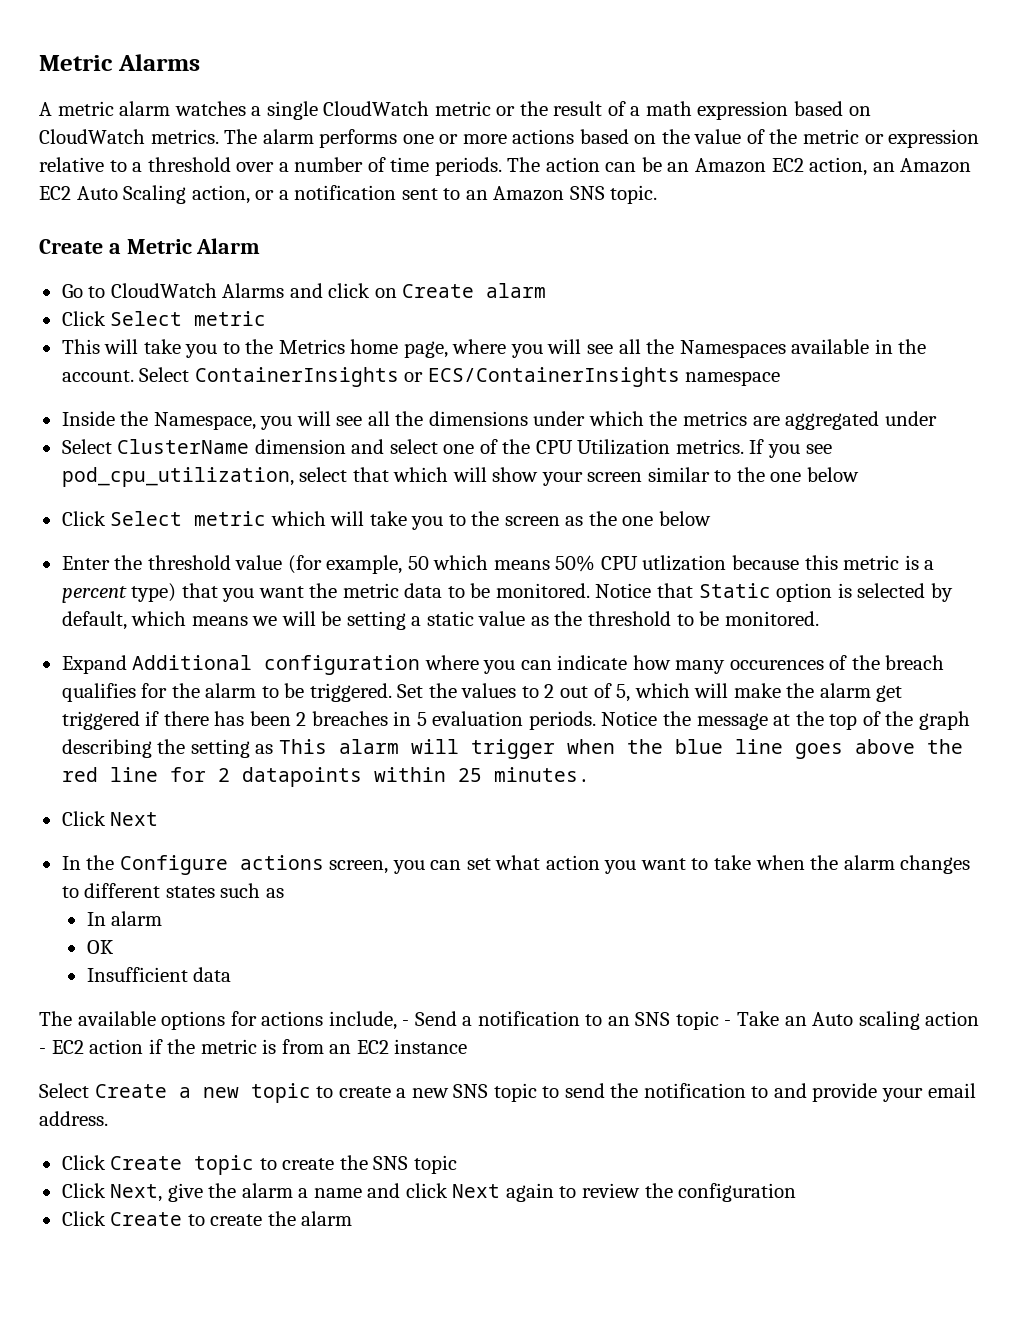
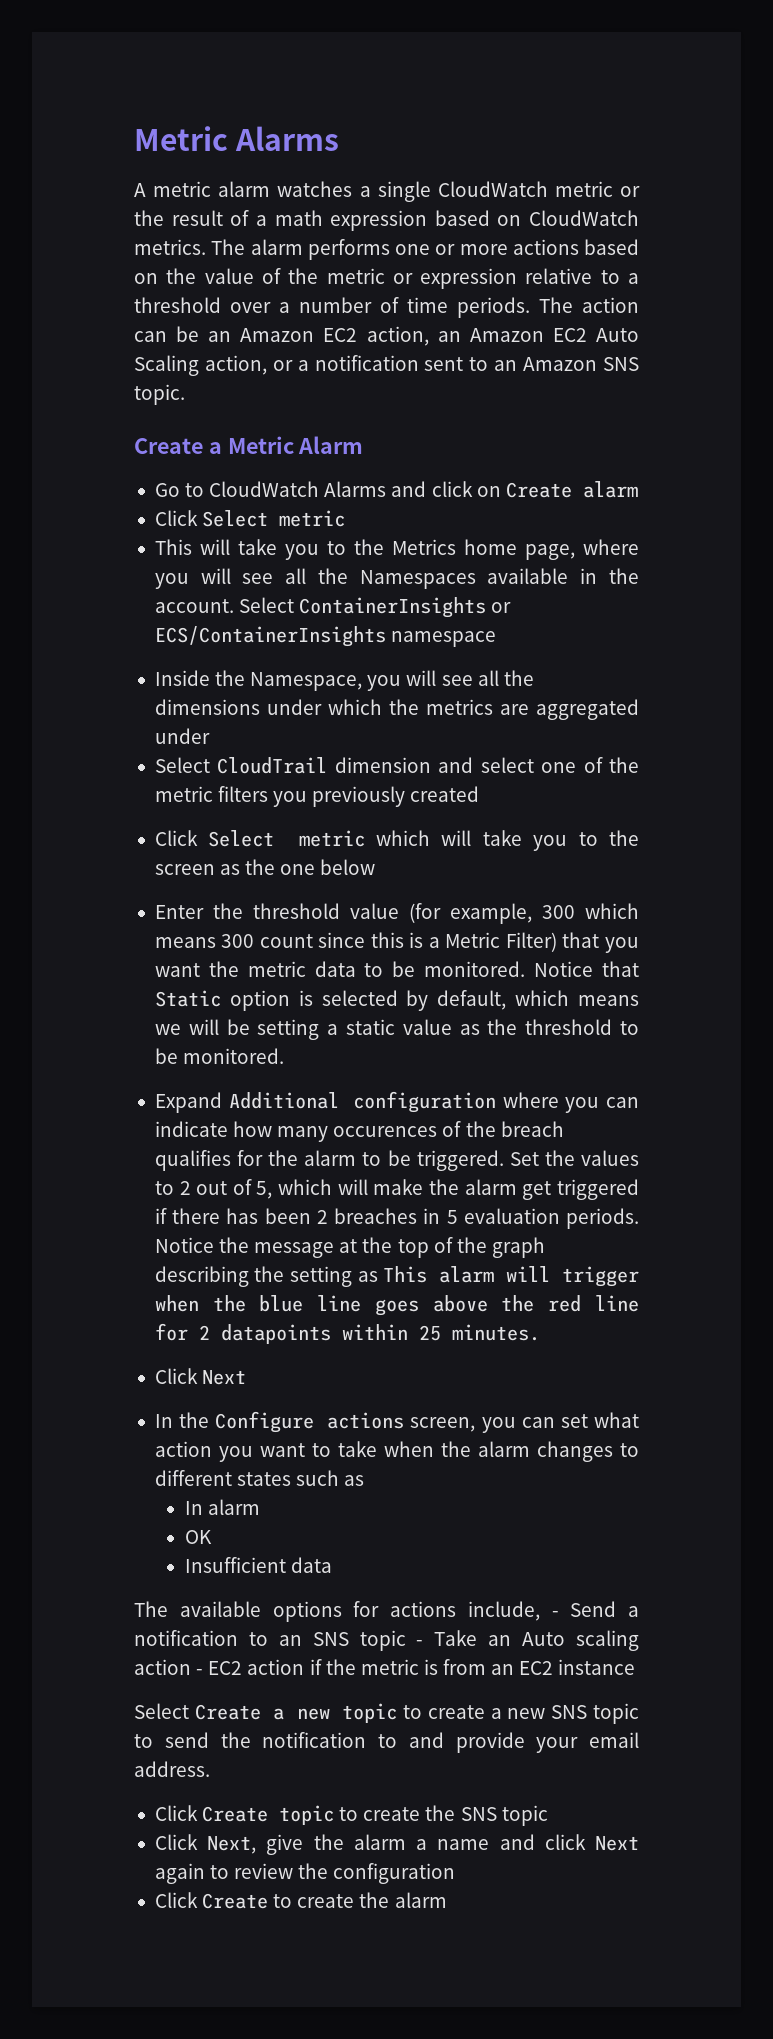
- Select ClusterName dimension and select one of the CPU Utilization metrics. If you see pod_cpu_utilization, select that which will show your screen similar to the one below
+ Select CloudTrail dimension and select one of the metric filters you previously created
- Enter the threshold value (for example, 50 which means 50% CPU utlization because this metric is a percent type) that you want the metric data to be monitored.
+ Enter the threshold value (for example, 300 which means 300 count since this is a Metric Filter) that you want the metric data to be monitored.

